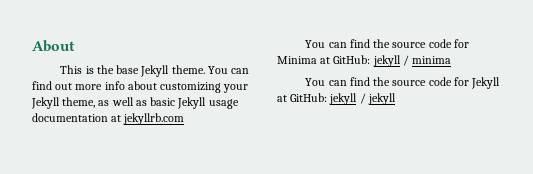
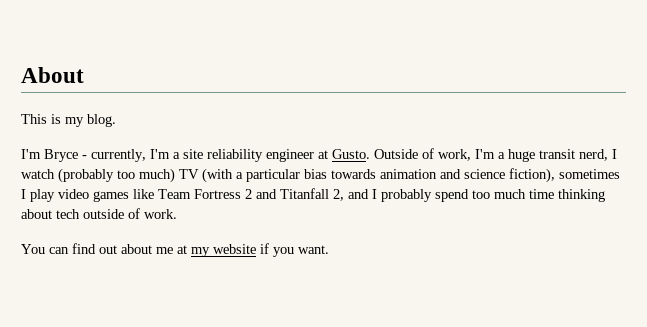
- This is the base Jekyll theme. You can find out more info about customizing your Jekyll theme, as well as basic Jekyll usage documentation at jekyllrb.com
- You can find the source code for Minima at GitHub: jekyll / minima
- You can find the source code for Jekyll at GitHub: jekyll / jekyll
+ This is my blog.
+ I'm Bryce - currently, I'm a site reliability engineer at Gusto. Outside of work, I'm a huge transit nerd, I watch (probably too much) TV (with a particular bias towards animation and science fiction), sometimes I play video games like Team Fortress 2 and Titanfall 2, and I probably spend too much time thinking about tech outside of work.
+ You can find out about me at my website if you want.

